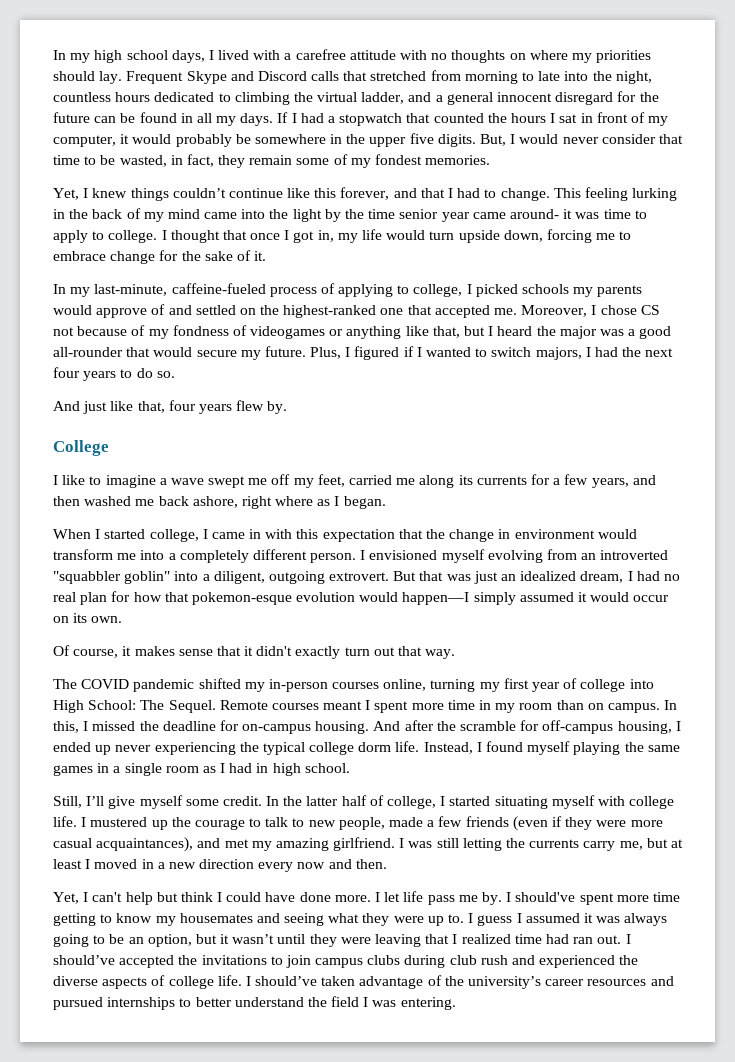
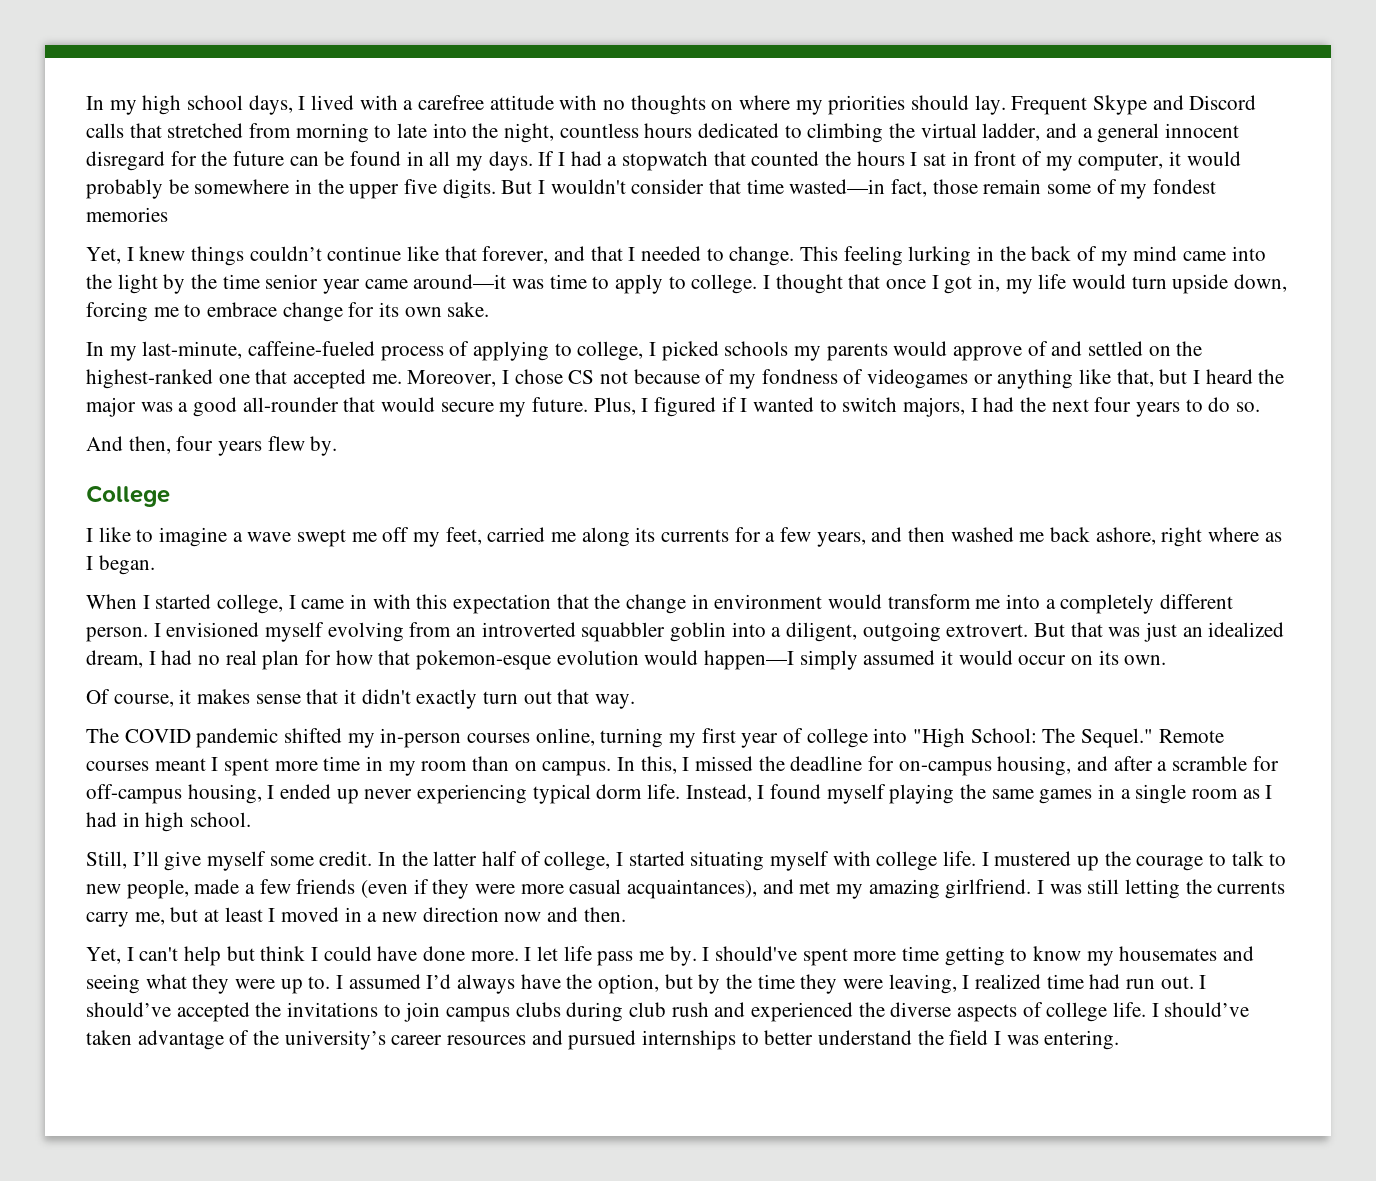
- But, I would never consider that time to be wasted, in fact, they remain some of my fondest memories.
+ But I wouldn't consider that time wasted—in fact, those remain some of my fondest memories
- Yet, I knew things couldn’t continue like this forever, and that I had to change.
+ Yet, I knew things couldn’t continue like that forever, and that I needed to change.
- This feeling lurking in the back of my mind came into the light by the time senior year came around- it was time to apply to college.
+ This feeling lurking in the back of my mind came into the light by the time senior year came around—it was time to apply to college.
- I thought that once I got in, my life would turn upside down, forcing me to embrace change for the sake of it.
+ I thought that once I got in, my life would turn upside down, forcing me to embrace change for its own sake.
- And just like that, four years flew by.
+ And then, four years flew by.
- I envisioned myself evolving from an introverted "squabbler goblin" into a diligent, outgoing extrovert.
+ I envisioned myself evolving from an introverted squabbler goblin into a diligent, outgoing extrovert.
- The COVID pandemic shifted my in-person courses online, turning my first year of college into High School: The Sequel.
+ The COVID pandemic shifted my in-person courses online, turning my first year of college into "High School: The Sequel."
- In this, I missed the deadline for on-campus housing. And after the scramble for off-campus housing, I ended up never experiencing the typical college dorm life.
+ In this, I missed the deadline for on-campus housing, and after a scramble for off-campus housing, I ended up never experiencing typical dorm life.
- I was still letting the currents carry me, but at least I moved in a new direction every now and then.
+ I was still letting the currents carry me, but at least I moved in a new direction now and then.
- I guess I assumed it was always going to be an option, but it wasn’t until they were leaving that I realized time had ran out.
+ I assumed I’d always have the option, but by the time they were leaving, I realized time had run out.

